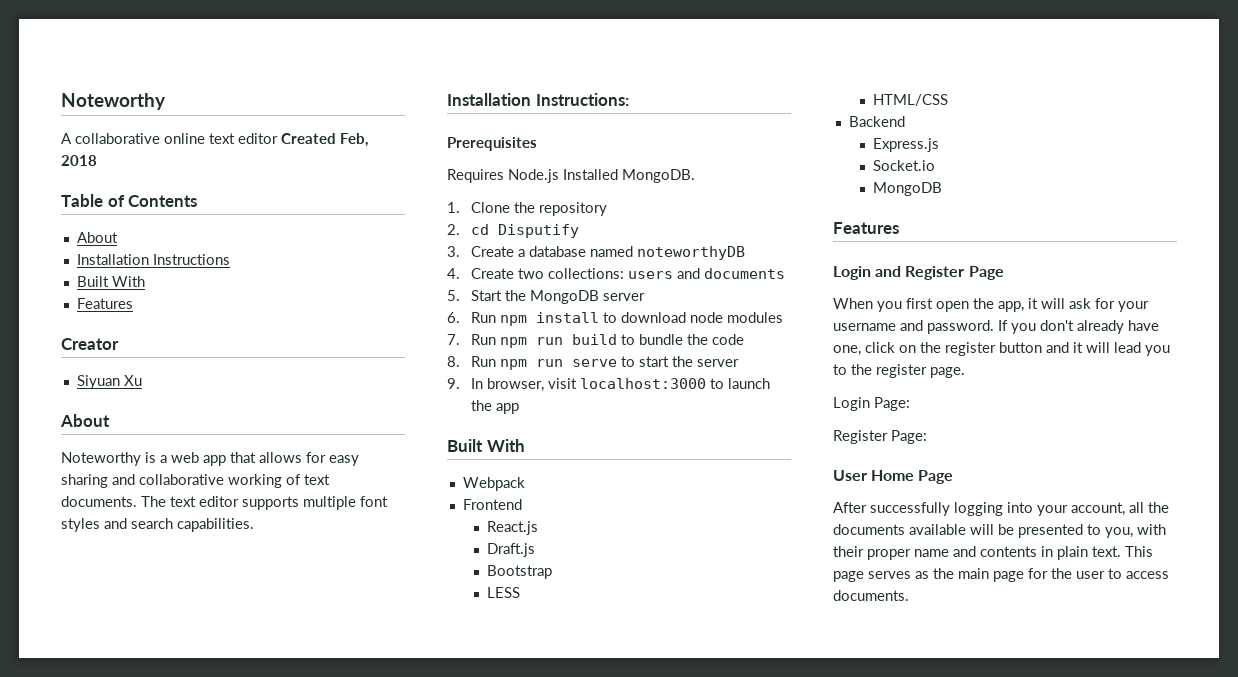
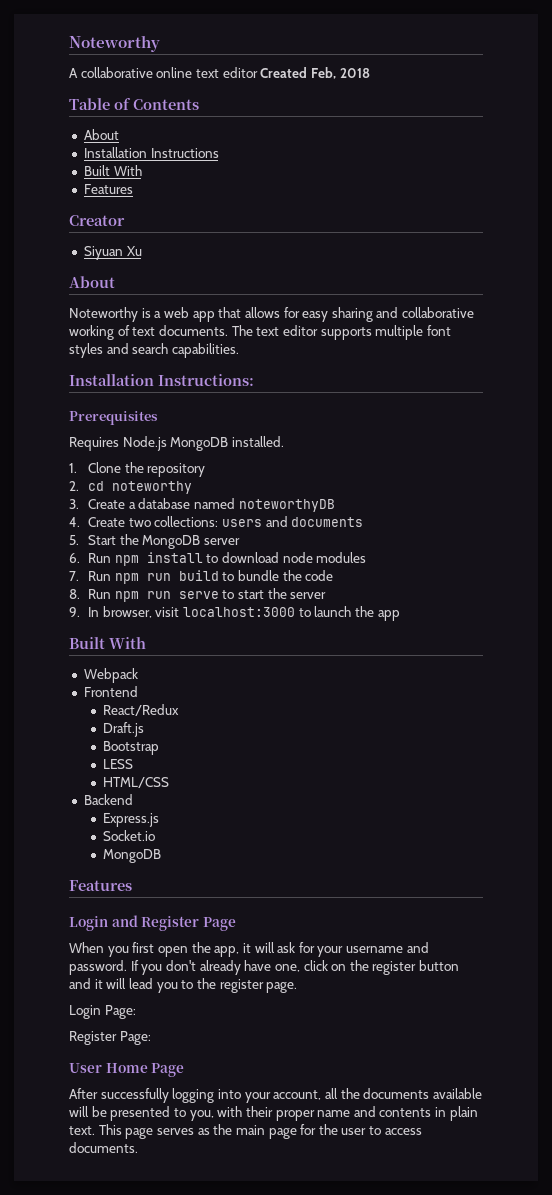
- Requires Node.js Installed MongoDB.
+ Requires Node.js MongoDB installed.
- 2. cd Disputify
+ 2. cd noteworthy
- React.js
+ React/Redux

